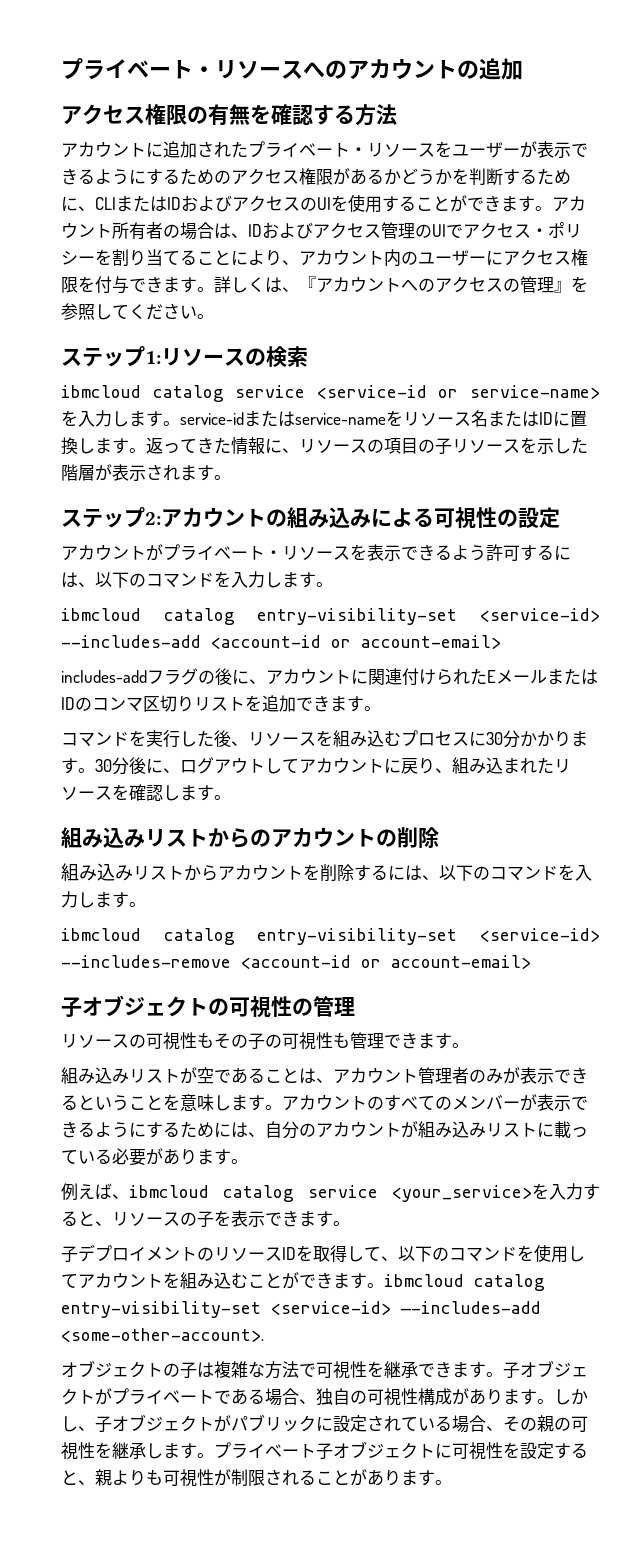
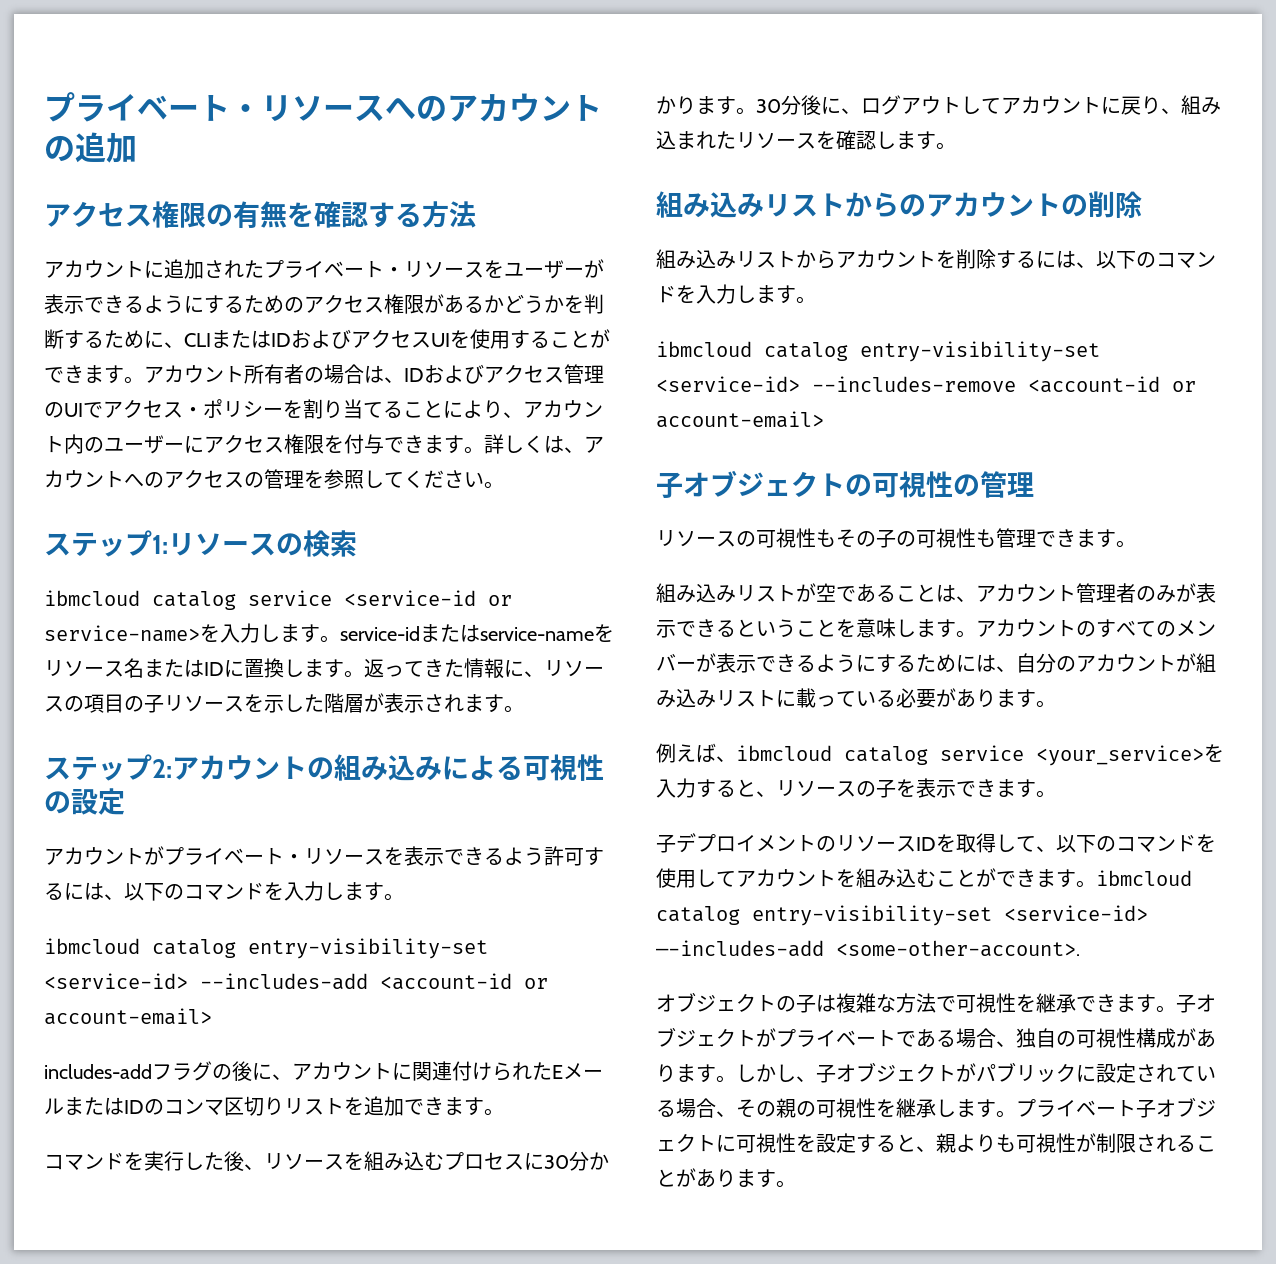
- アカウントに追加されたプライベート・リソースをユーザーが表示できるようにするためのアクセス権限があるかどうかを判断するために、CLIまたはIDおよびアクセスのUIを使用することができます。
+ アカウントに追加されたプライベート・リソースをユーザーが表示できるようにするためのアクセス権限があるかどうかを判断するために、CLIまたはIDおよびアクセスUIを使用することができます。
- 詳しくは、『アカウントへのアクセスの管理』を参照してください。
+ 詳しくは、アカウントへのアクセスの管理を参照してください。

